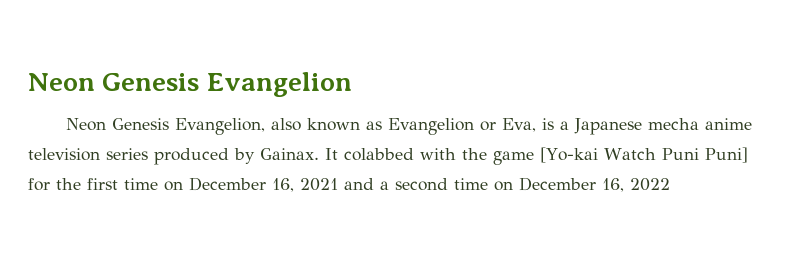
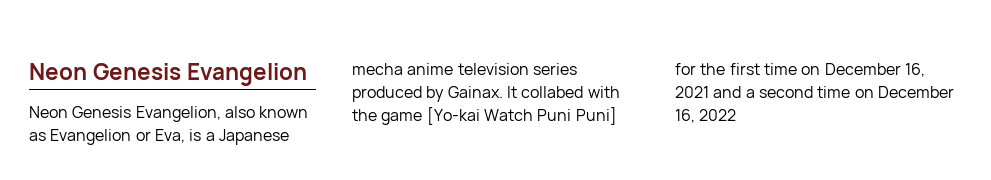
- It colabbed with the game [Yo-kai Watch Puni Puni] for the first time on December 16, 2021 and a second time on December 16, 2022
+ It collabed with the game [Yo-kai Watch Puni Puni] for the first time on December 16, 2021 and a second time on December 16, 2022

